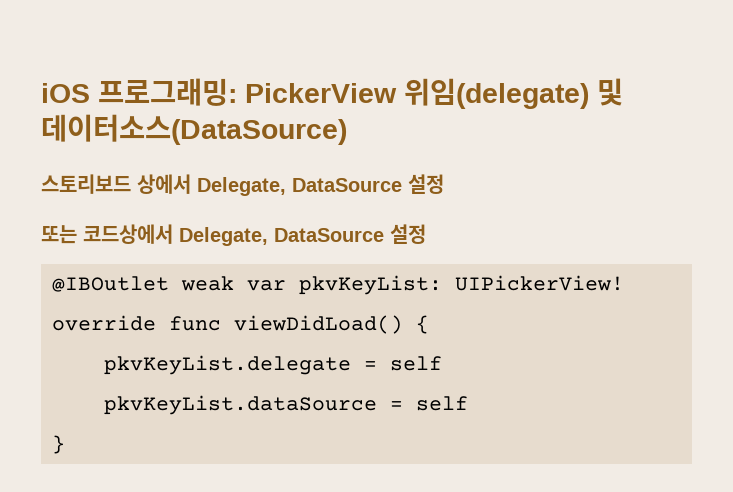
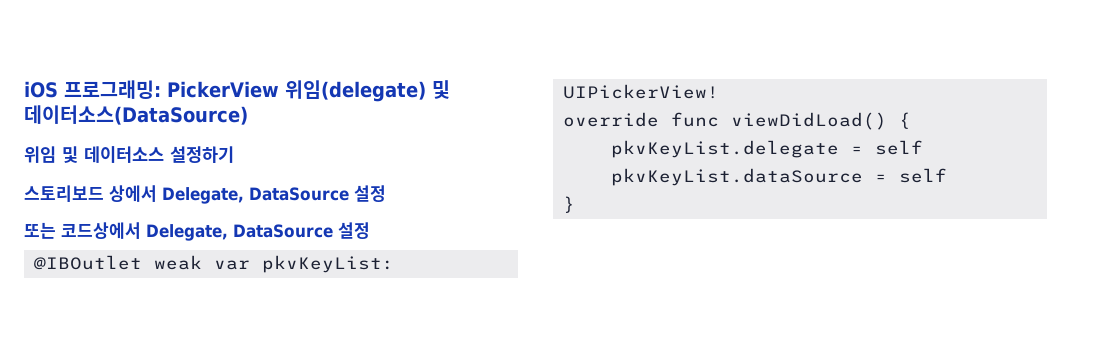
+ 위임 및 데이터소스 설정하기

